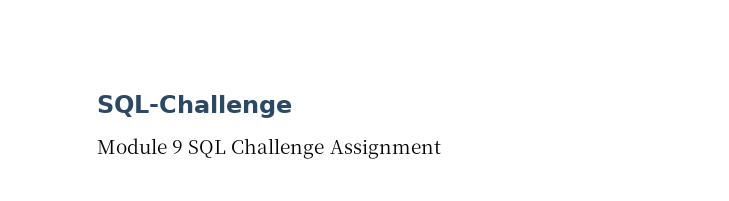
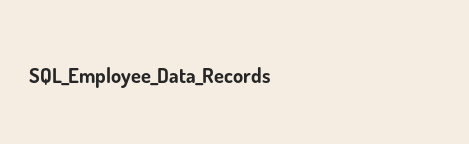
- SQL-Challenge
- Module 9 SQL Challenge Assignment
+ SQL_Employee_Data_Records

